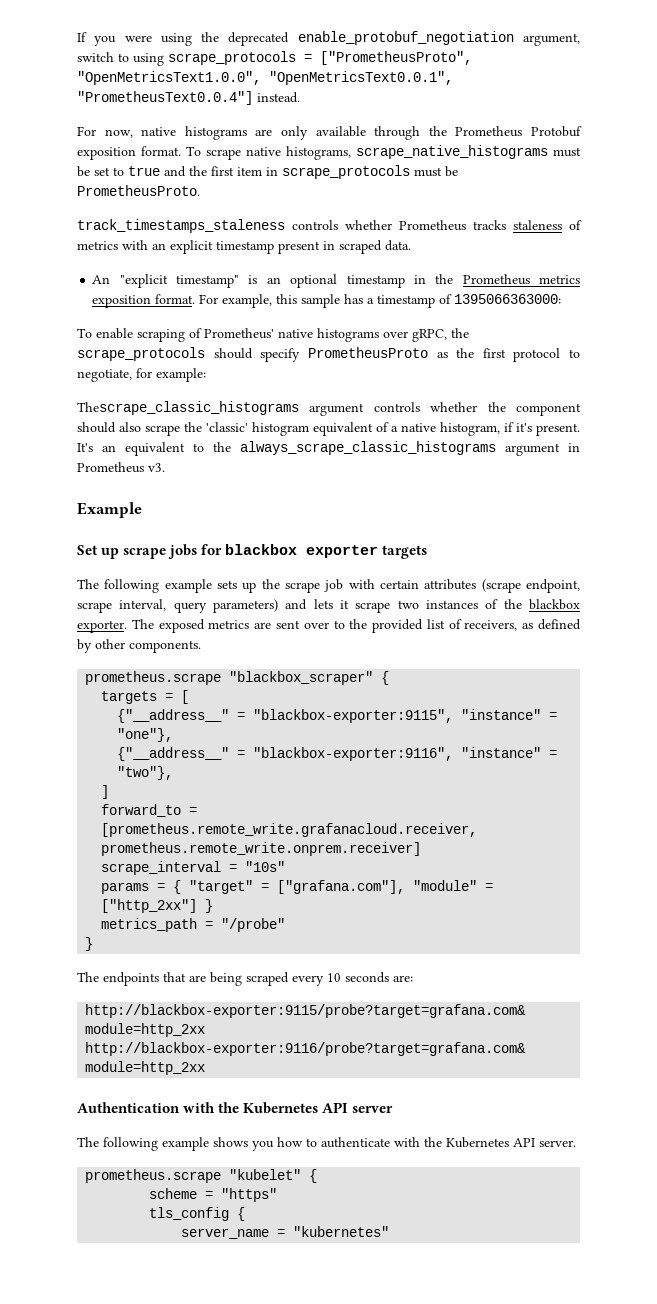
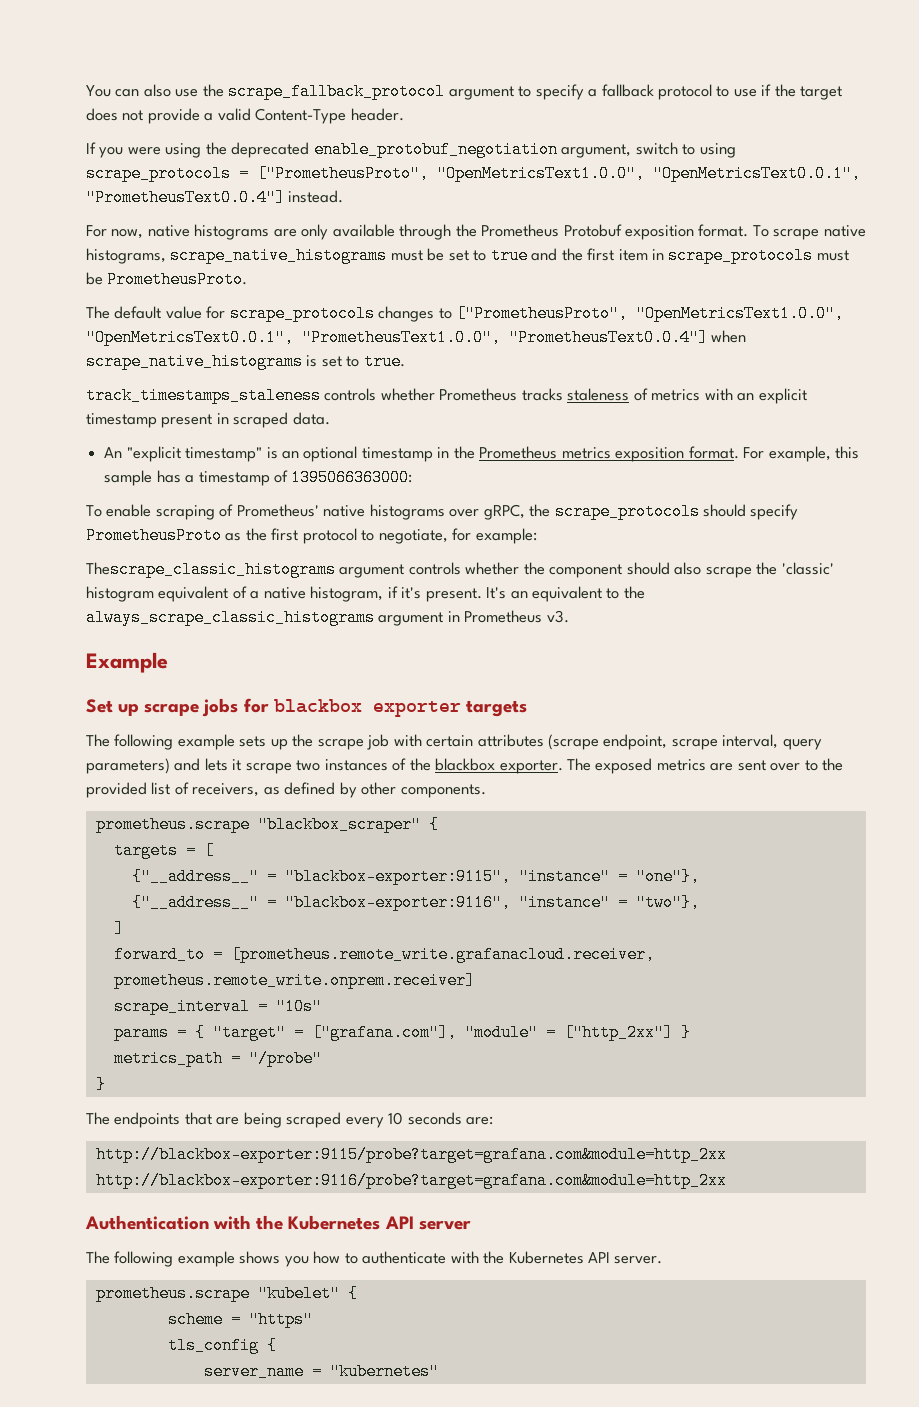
+ You can also use the scrape_fallback_protocol argument to specify a fallback protocol to use if the target does not provide a valid Content-Type header.
+ The default value for scrape_protocols changes to ["PrometheusProto", "OpenMetricsText1.0.0", "OpenMetricsText0.0.1", "PrometheusText1.0.0", "PrometheusText0.0.4"] when scrape_native_histograms is set to true.

